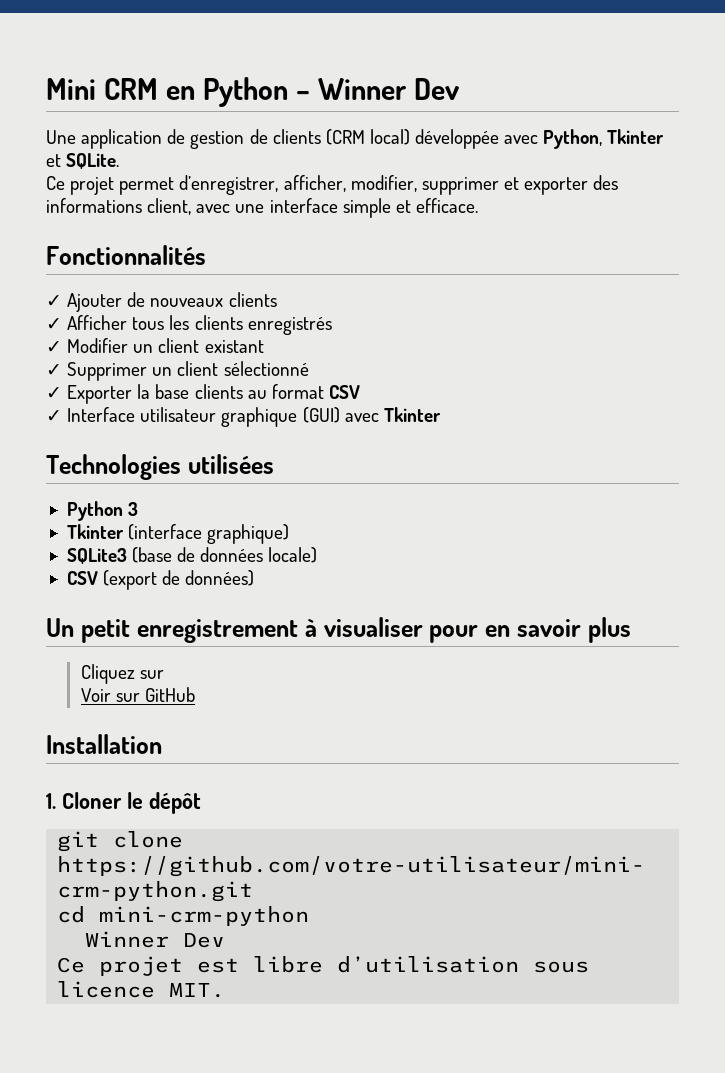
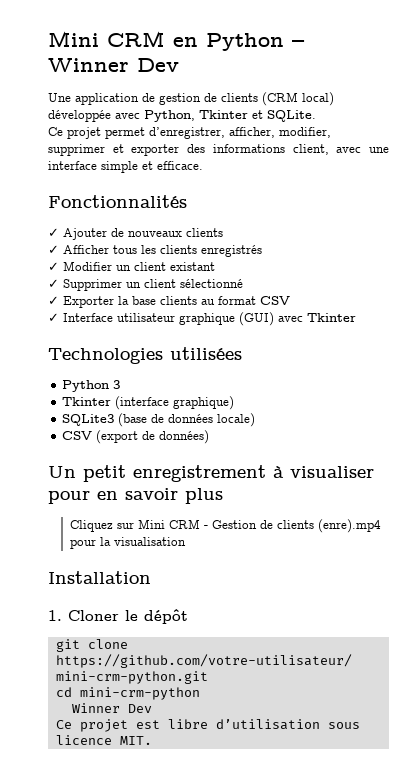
- Cliquez sur
- Voir sur GitHub
+ Cliquez sur Mini CRM - Gestion de clients (enre).mp4 pour la visualisation

